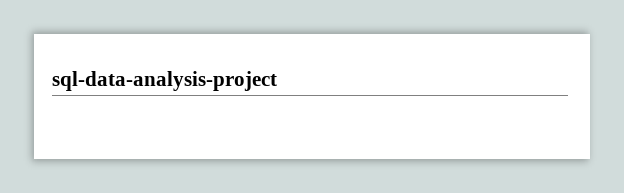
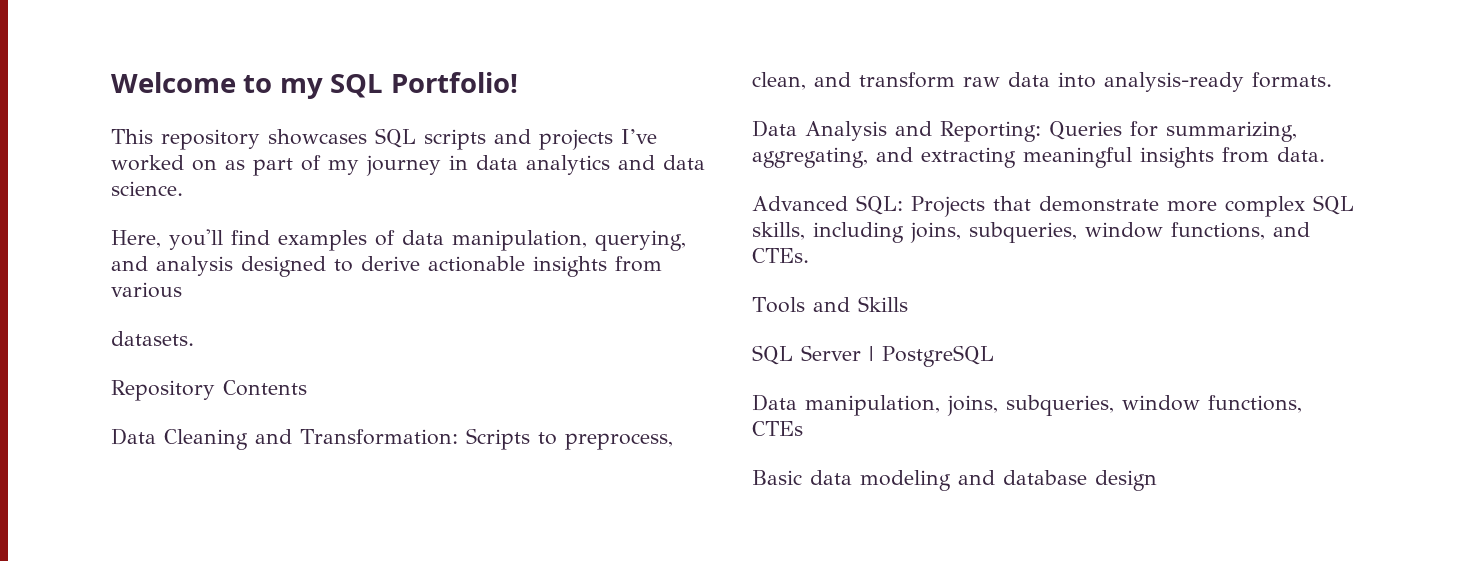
- sql-data-analysis-project
+ Welcome to my SQL Portfolio!
+ This repository showcases SQL scripts and projects I’ve worked on as part of my journey in data analytics and data science.
+ Here, you'll find examples of data manipulation, querying, and analysis designed to derive actionable insights from various
+ datasets.
+ Repository Contents
+ Data Cleaning and Transformation: Scripts to preprocess, clean, and transform raw data into analysis-ready formats.
+ Data Analysis and Reporting: Queries for summarizing, aggregating, and extracting meaningful insights from data.
+ Advanced SQL: Projects that demonstrate more complex SQL skills, including joins, subqueries, window functions, and CTEs.
+ Tools and Skills
+ SQL Server | PostgreSQL
+ Data manipulation, joins, subqueries, window functions, CTEs
+ Basic data modeling and database design

